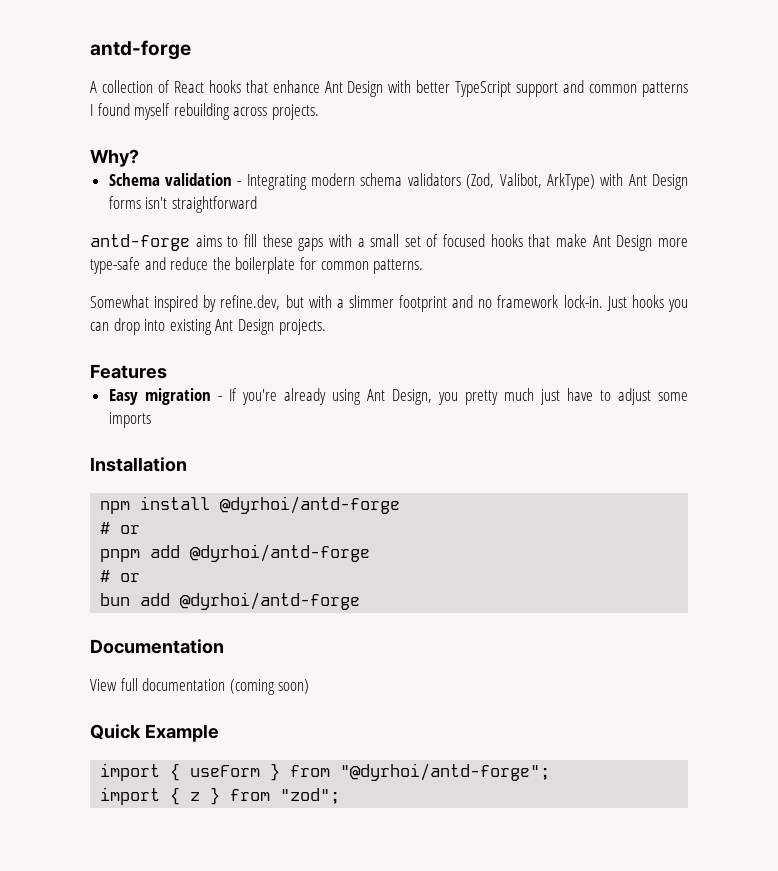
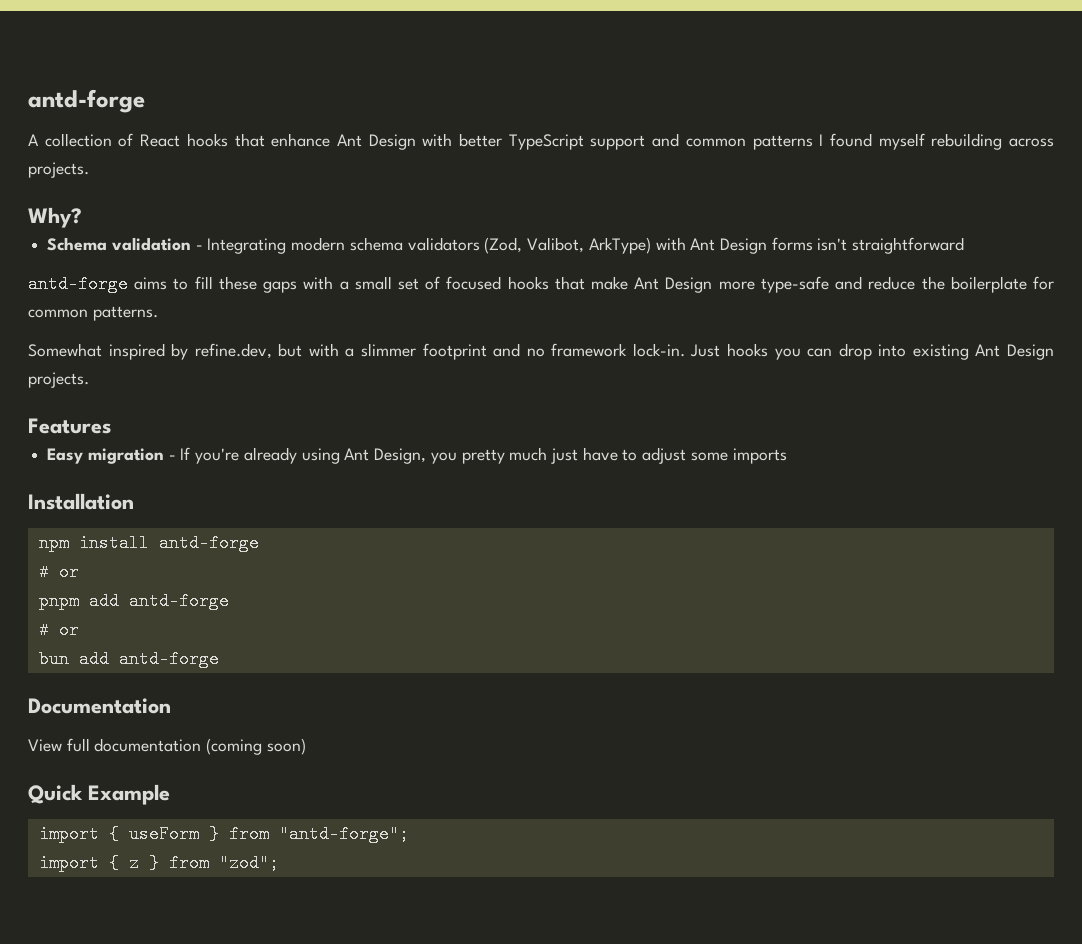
- npm install @dyrhoi/antd-forge
+ npm install antd-forge
- pnpm add @dyrhoi/antd-forge
+ pnpm add antd-forge
- bun add @dyrhoi/antd-forge
+ bun add antd-forge
- import { useForm } from "@dyrhoi/antd-forge";
+ import { useForm } from "antd-forge";

